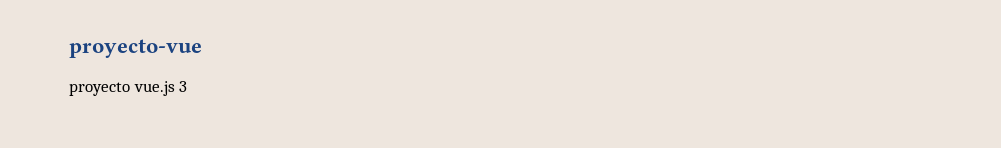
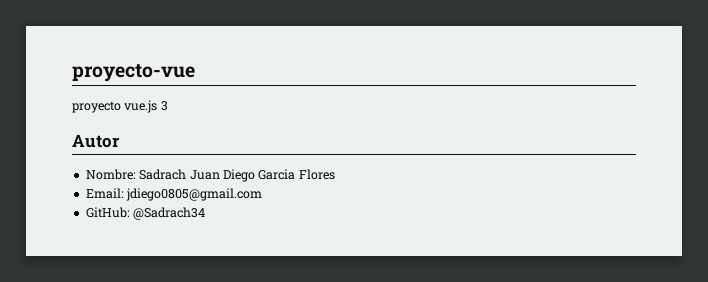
+ Autor
+ Nombre: Sadrach Juan Diego Garcia Flores
+ Email: jdiego0805@gmail.com
+ GitHub: @Sadrach34

